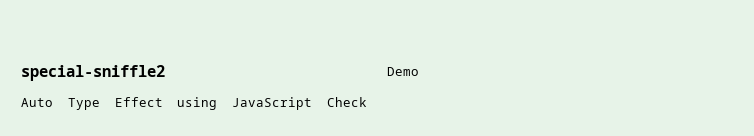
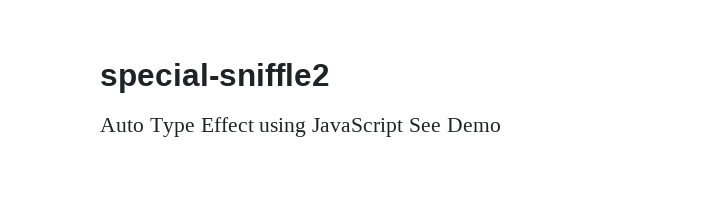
- Auto Type Effect using JavaScript Check Demo
+ Auto Type Effect using JavaScript See Demo

